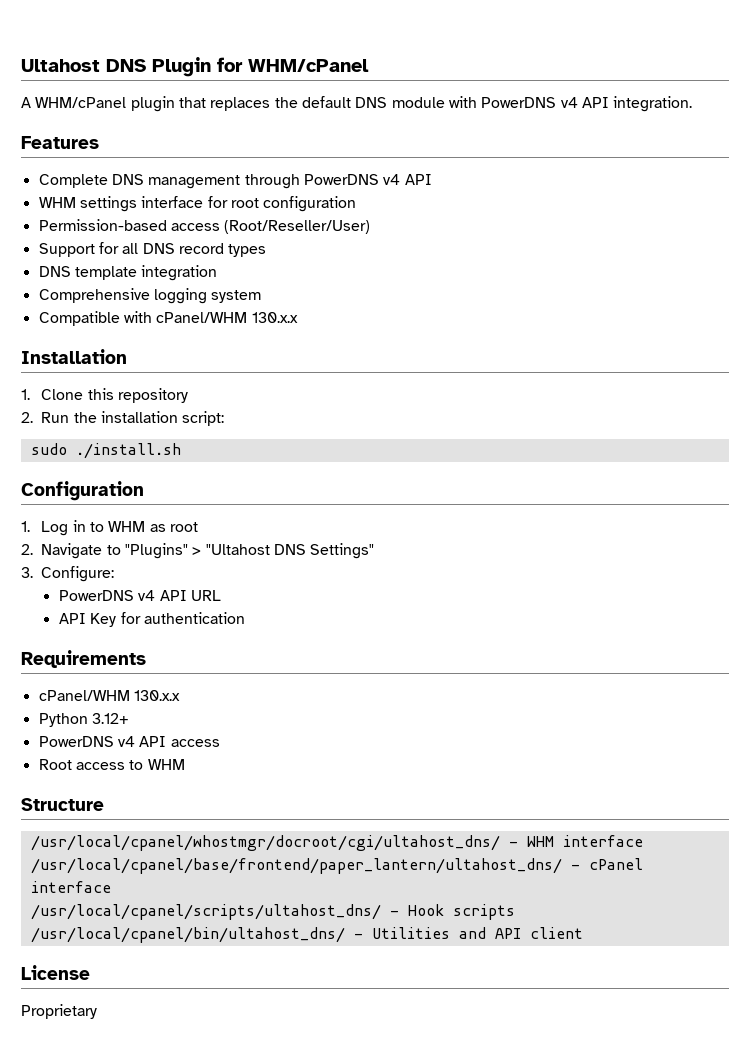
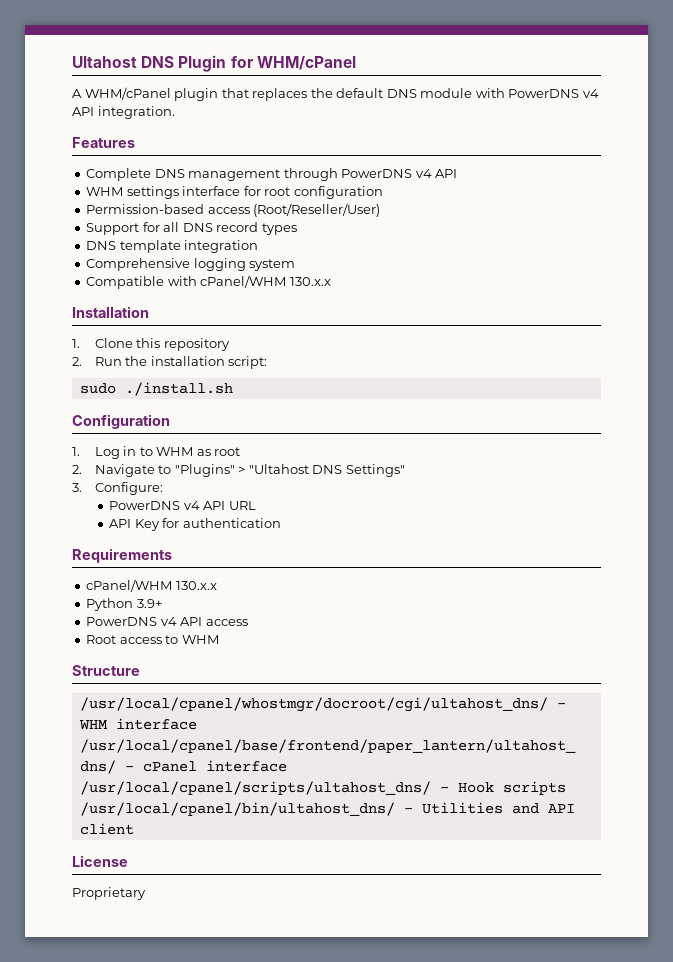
- Python 3.12+
+ Python 3.9+

